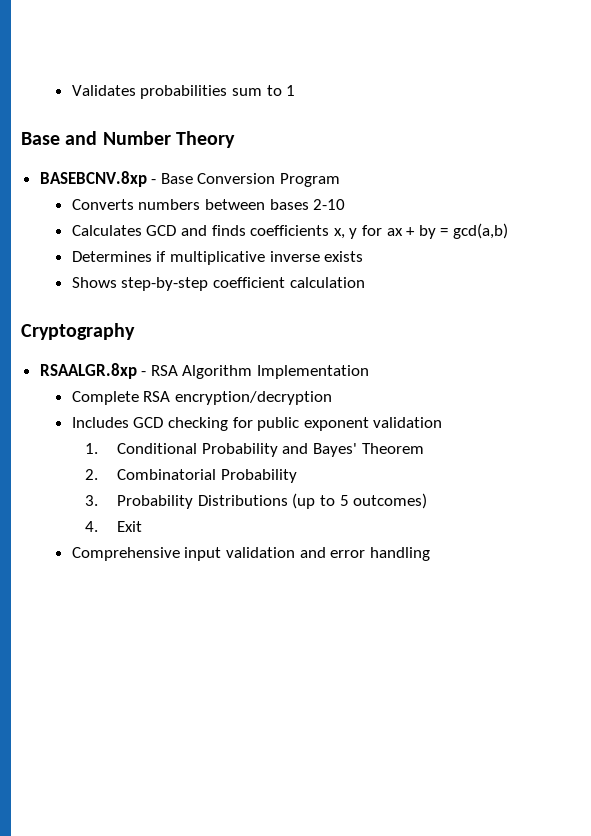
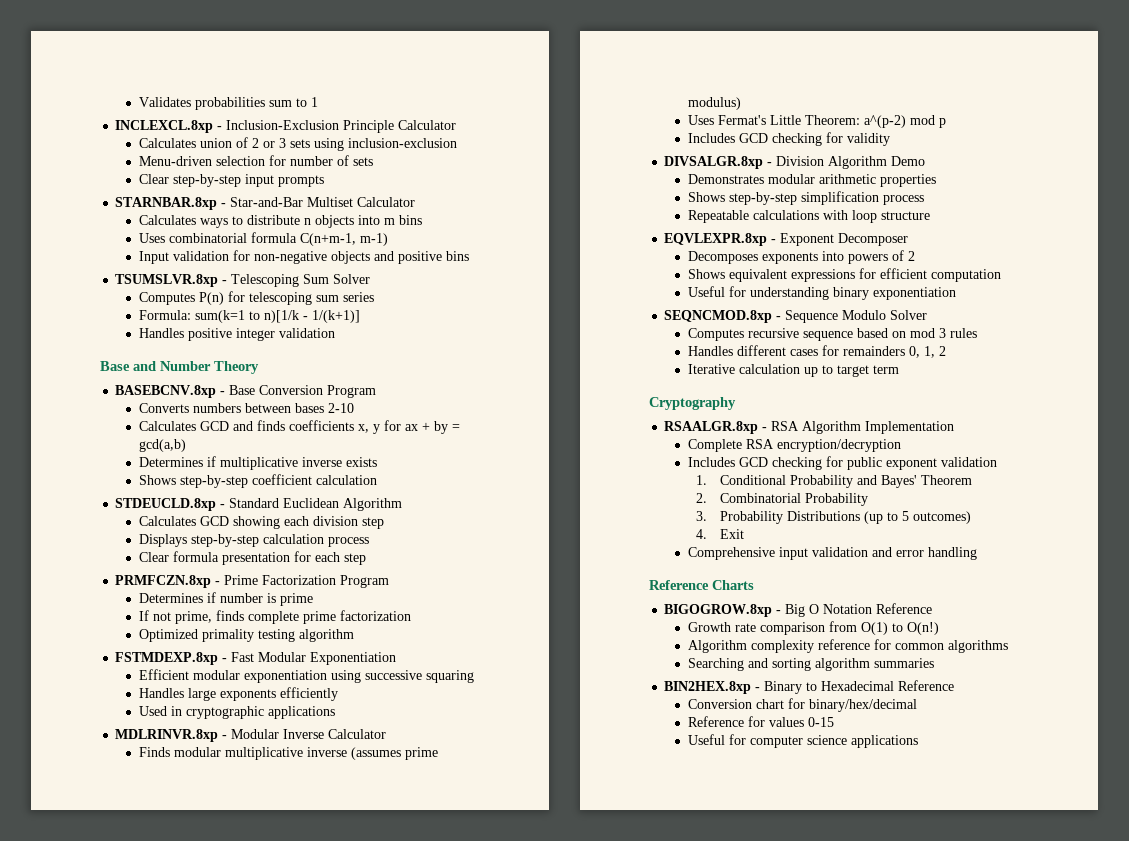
+ INCLEXCL.8xp - Inclusion-Exclusion Principle Calculator
+ Calculates union of 2 or 3 sets using inclusion-exclusion
+ Menu-driven selection for number of sets
+ Clear step-by-step input prompts
+ STARNBAR.8xp - Star-and-Bar Multiset Calculator
+ Calculates ways to distribute n objects into m bins
+ Uses combinatorial formula C(n+m-1, m-1)
+ Input validation for non-negative objects and positive bins
+ TSUMSLVR.8xp - Telescoping Sum Solver
+ Computes P(n) for telescoping sum series
+ Formula: sum(k=1 to n)[1/k - 1/(k+1)]
+ Handles positive integer validation
+ STDEUCLD.8xp - Standard Euclidean Algorithm
+ Calculates GCD showing each division step
+ Displays step-by-step calculation process
+ Clear formula presentation for each step
+ PRMFCZN.8xp - Prime Factorization Program
+ Determines if number is prime
+ If not prime, finds complete prime factorization
+ Optimized primality testing algorithm
+ FSTMDEXP.8xp - Fast Modular Exponentiation
+ Efficient modular exponentiation using successive squaring
+ Handles large exponents efficiently
+ Used in cryptographic applications
+ MDLRINVR.8xp - Modular Inverse Calculator
+ Finds modular multiplicative inverse (assumes prime modulus)
+ Uses Fermat's Little Theorem: a^(p-2) mod p
+ Includes GCD checking for validity
+ DIVSALGR.8xp - Division Algorithm Demo
+ Demonstrates modular arithmetic properties
+ Shows step-by-step simplification process
+ Repeatable calculations with loop structure
+ EQVLEXPR.8xp - Exponent Decomposer
+ Decomposes exponents into powers of 2
+ Shows equivalent expressions for efficient computation
+ Useful for understanding binary exponentiation
+ SEQNCMOD.8xp - Sequence Modulo Solver
+ Computes recursive sequence based on mod 3 rules
+ Handles different cases for remainders 0, 1, 2
+ Iterative calculation up to target term
+ Reference Charts
+ BIGOGROW.8xp - Big O Notation Reference
+ Growth rate comparison from O(1) to O(n!)
+ Algorithm complexity reference for common algorithms
+ Searching and sorting algorithm summaries
+ BIN2HEX.8xp - Binary to Hexadecimal Reference
+ Conversion chart for binary/hex/decimal
+ Reference for values 0-15
+ Useful for computer science applications

